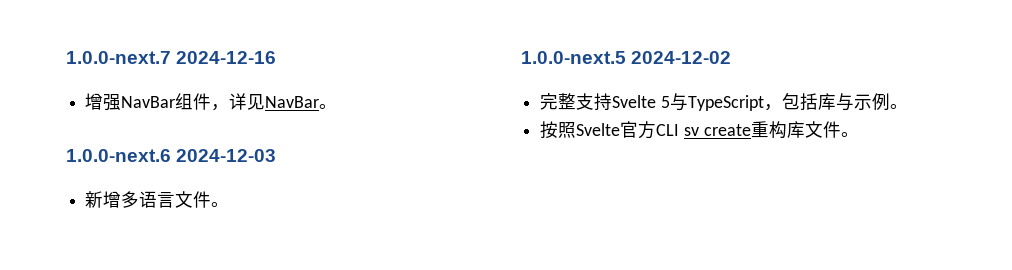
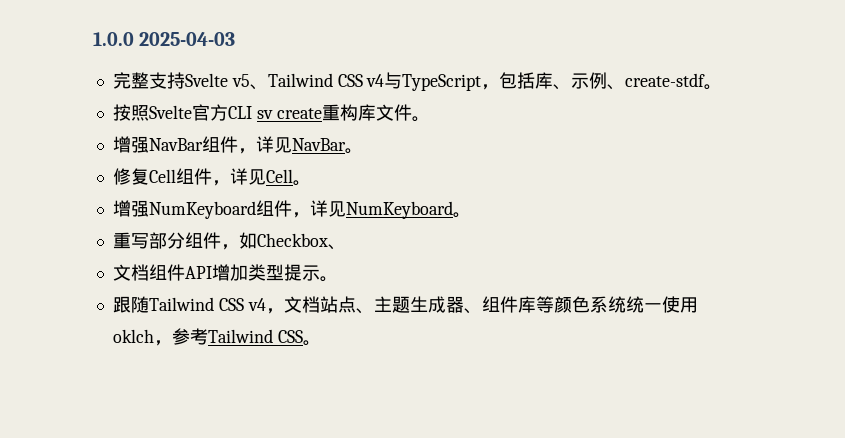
- 1.0.0-next.7 2024-12-16
- 增强NavBar组件，详见NavBar。
- 1.0.0-next.6 2024-12-03
- 新增多语言文件。
- 1.0.0-next.5 2024-12-02
+ 1.0.0 2025-04-03
- 完整支持Svelte 5与TypeScript，包括库与示例。
+ 完整支持Svelte v5、Tailwind CSS v4与TypeScript，包括库、示例、create-stdf。
+ 增强NavBar组件，详见NavBar。
+ 修复Cell组件，详见Cell。
+ 增强NumKeyboard组件，详见NumKeyboard。
+ 重写部分组件，如Checkbox、
+ 文档组件API增加类型提示。
+ 跟随Tailwind CSS v4，文档站点、主题生成器、组件库等颜色系统统一使用oklch，参考Tailwind CSS。

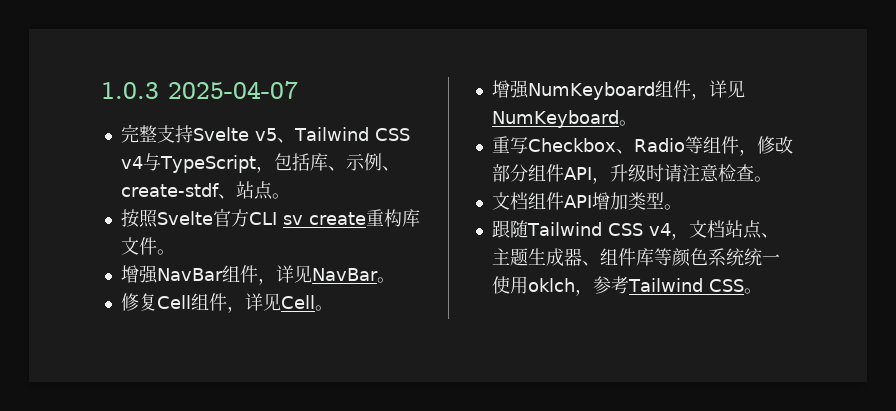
- 1.0.0 2025-04-03
+ 1.0.3 2025-04-07
- 完整支持Svelte v5、Tailwind CSS v4与TypeScript，包括库、示例、create-stdf。
+ 完整支持Svelte v5、Tailwind CSS v4与TypeScript，包括库、示例、create-stdf、站点。
- 重写部分组件，如Checkbox、
+ 重写Checkbox、Radio等组件，修改部分组件API，升级时请注意检查。
- 文档组件API增加类型提示。
+ 文档组件API增加类型。

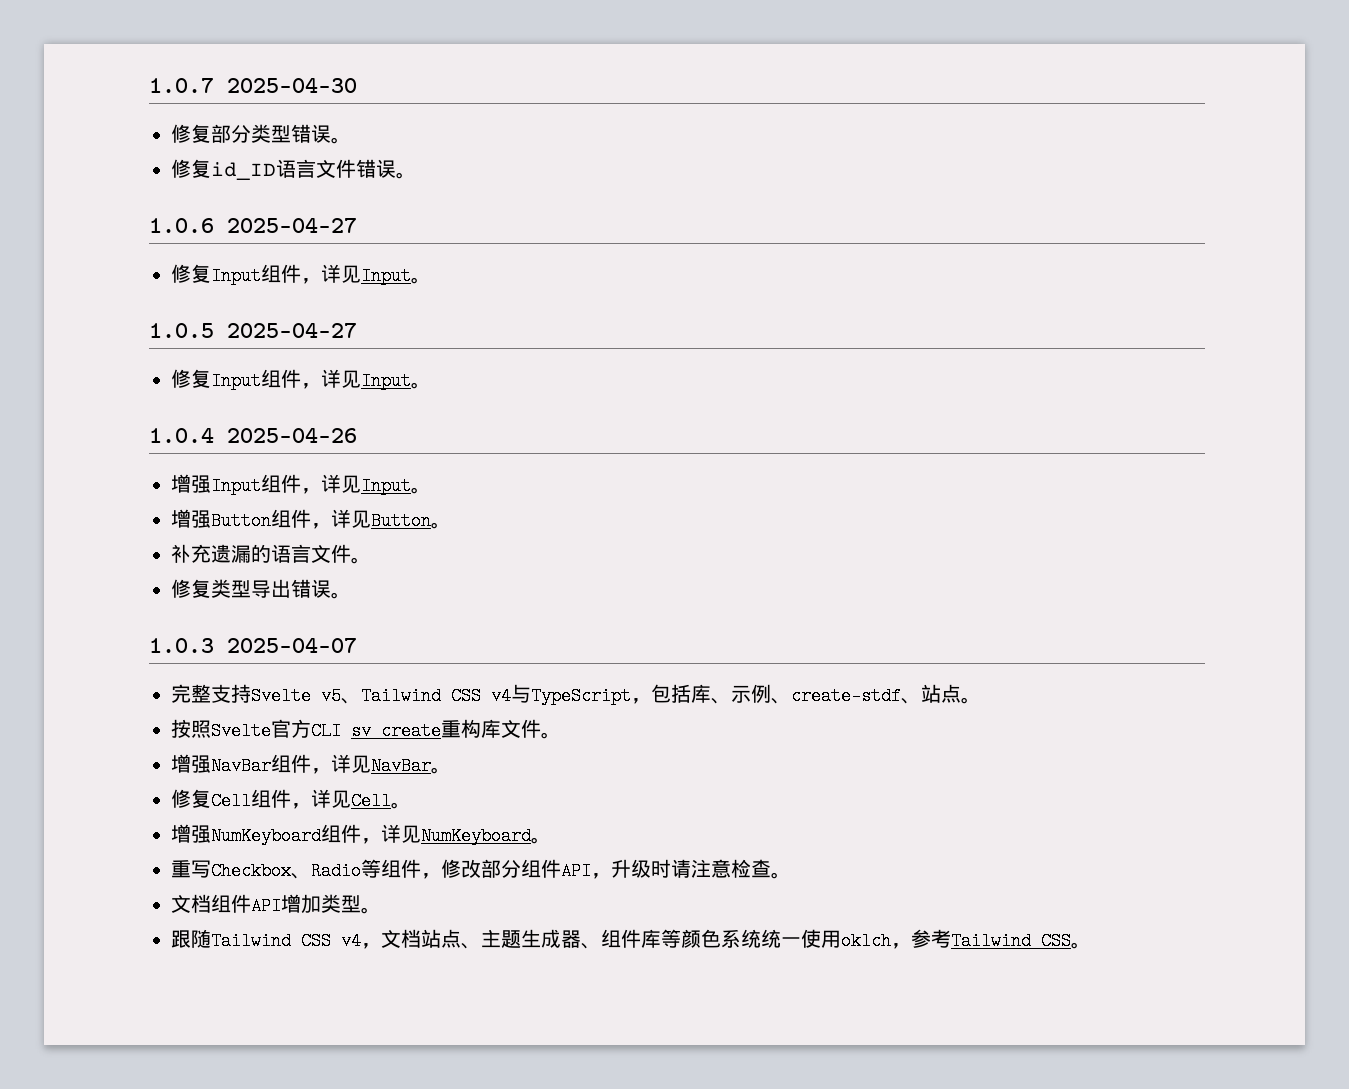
+ 1.0.7 2025-04-30
+ 修复部分类型错误。
+ 修复id_ID语言文件错误。
+ 1.0.6 2025-04-27
+ 修复Input组件，详见Input。
+ 1.0.5 2025-04-27
+ 修复Input组件，详见Input。
+ 1.0.4 2025-04-26
+ 增强Input组件，详见Input。
+ 增强Button组件，详见Button。
+ 补充遗漏的语言文件。
+ 修复类型导出错误。

